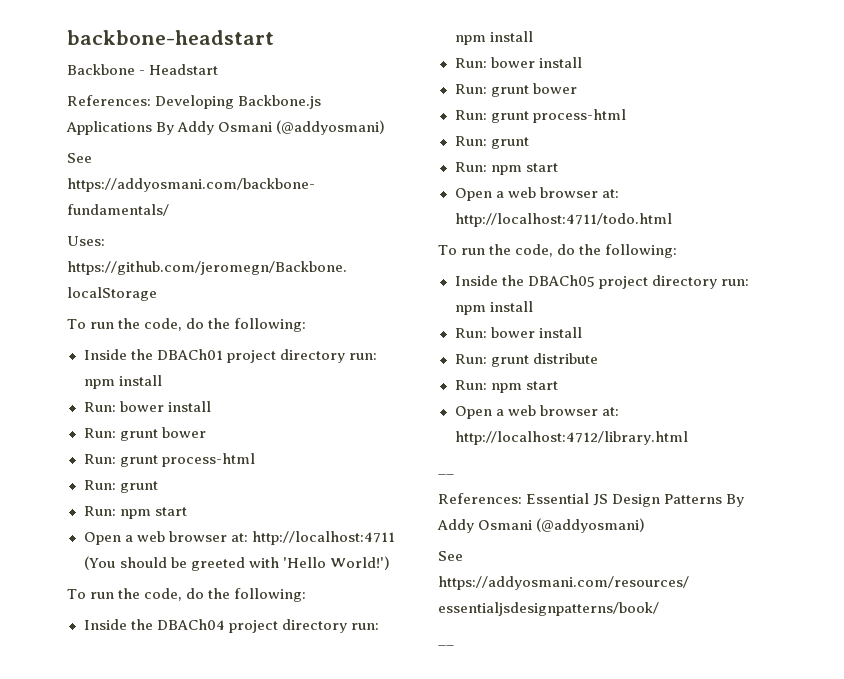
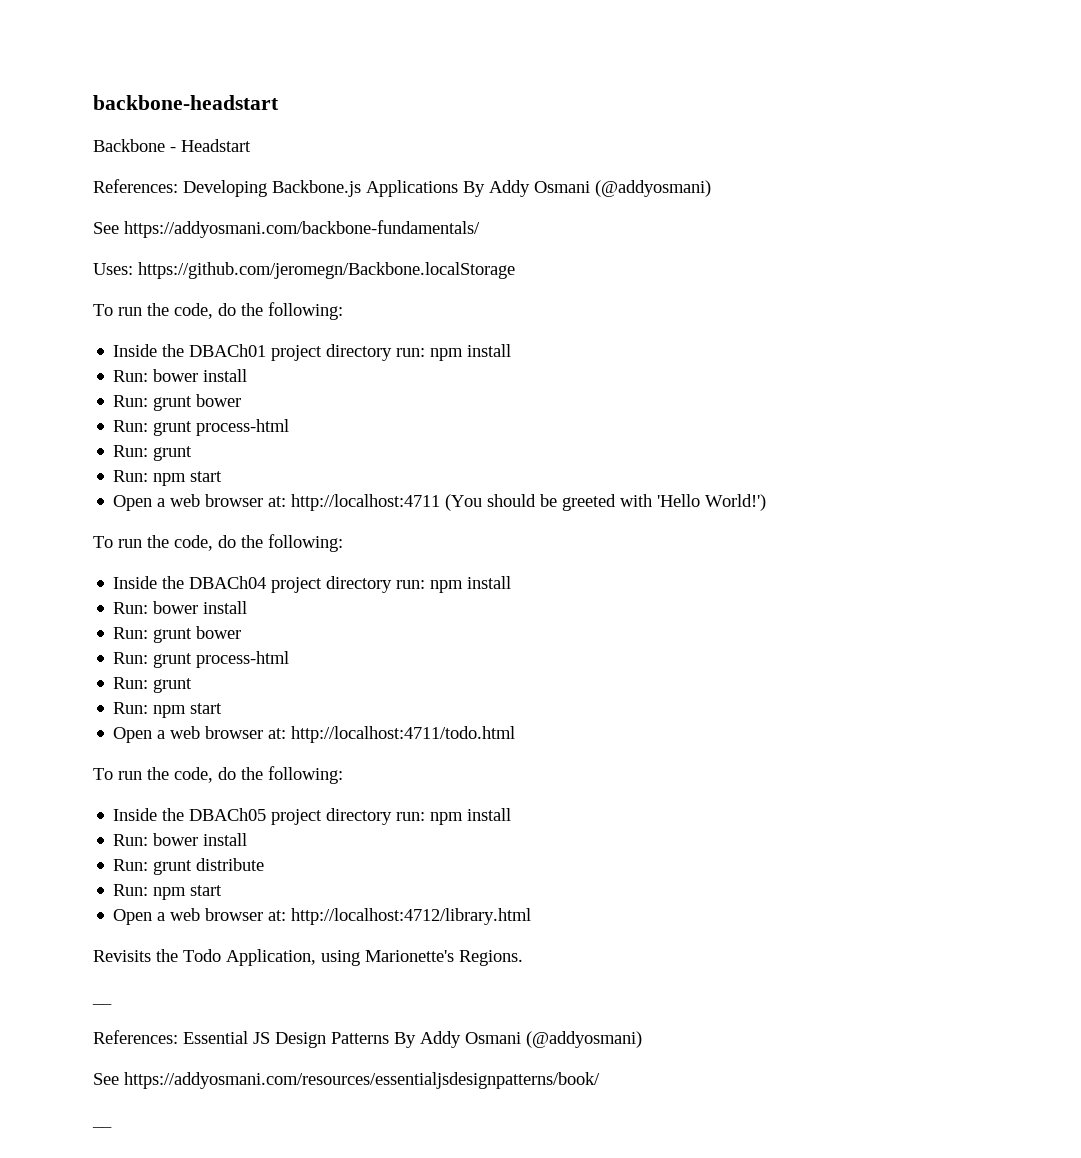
+ Revisits the Todo Application, using Marionette's Regions.

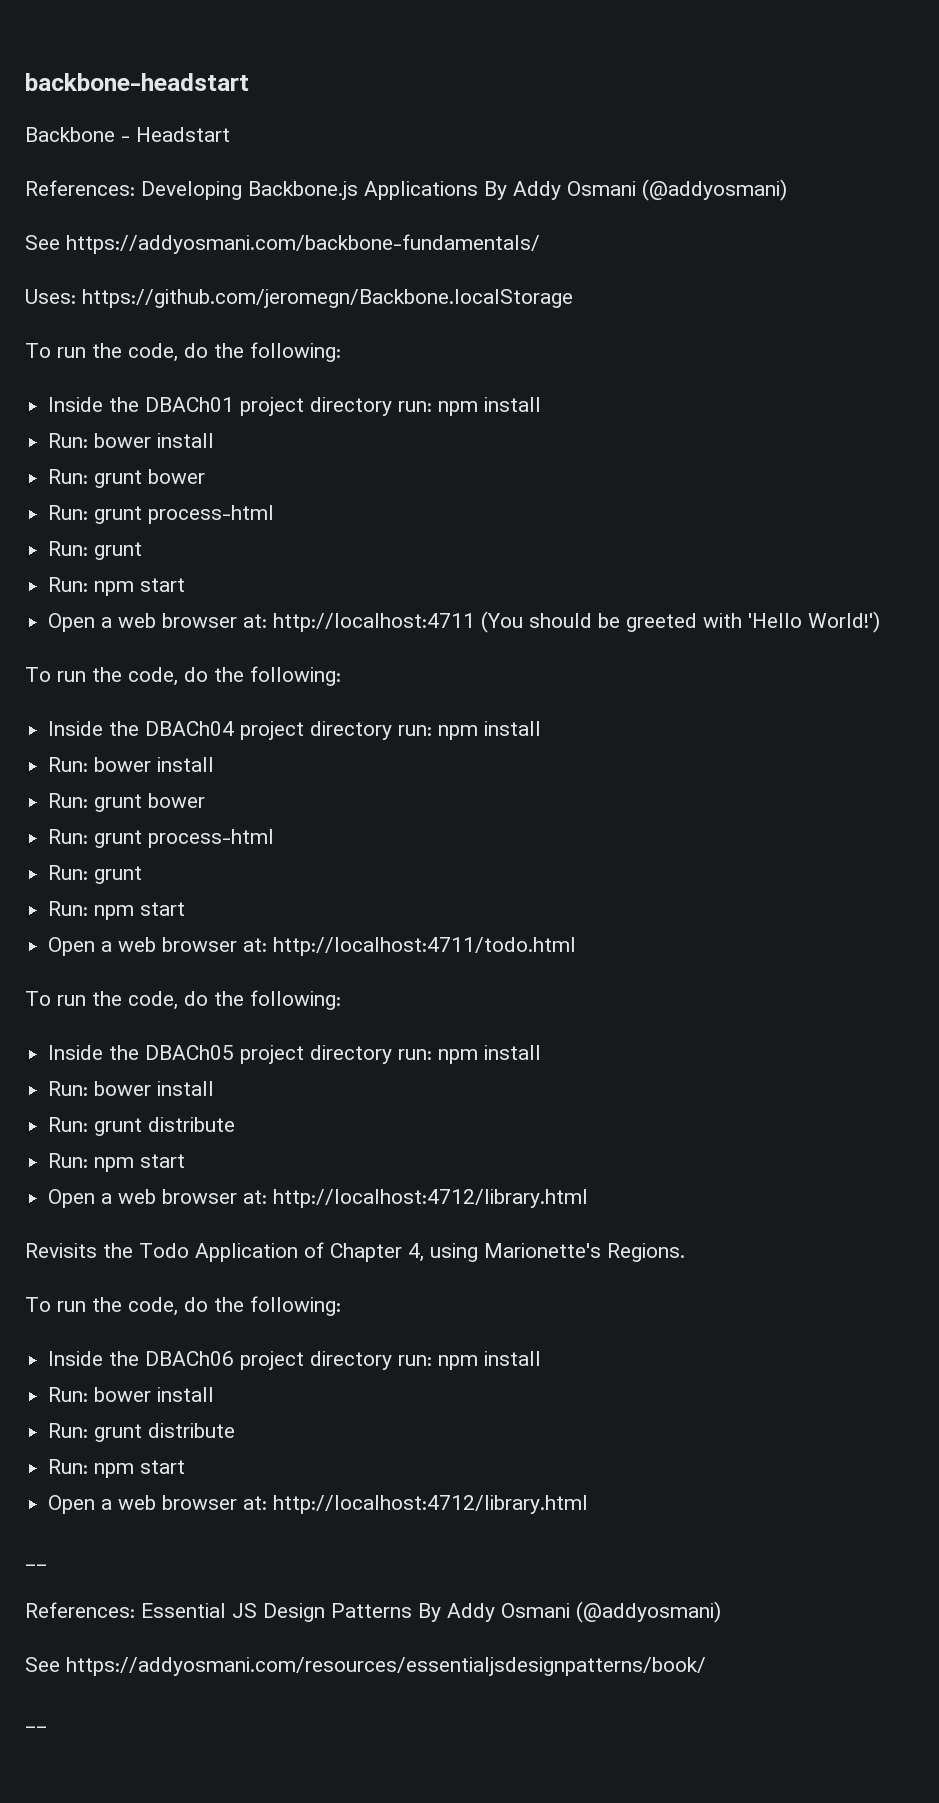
- Revisits the Todo Application, using Marionette's Regions.
+ Revisits the Todo Application of Chapter 4, using Marionette's Regions.
+ To run the code, do the following:
+ Inside the DBACh06 project directory run: npm install
+ Run: bower install
+ Run: grunt distribute
+ Run: npm start
+ Open a web browser at: http://localhost:4712/library.html

